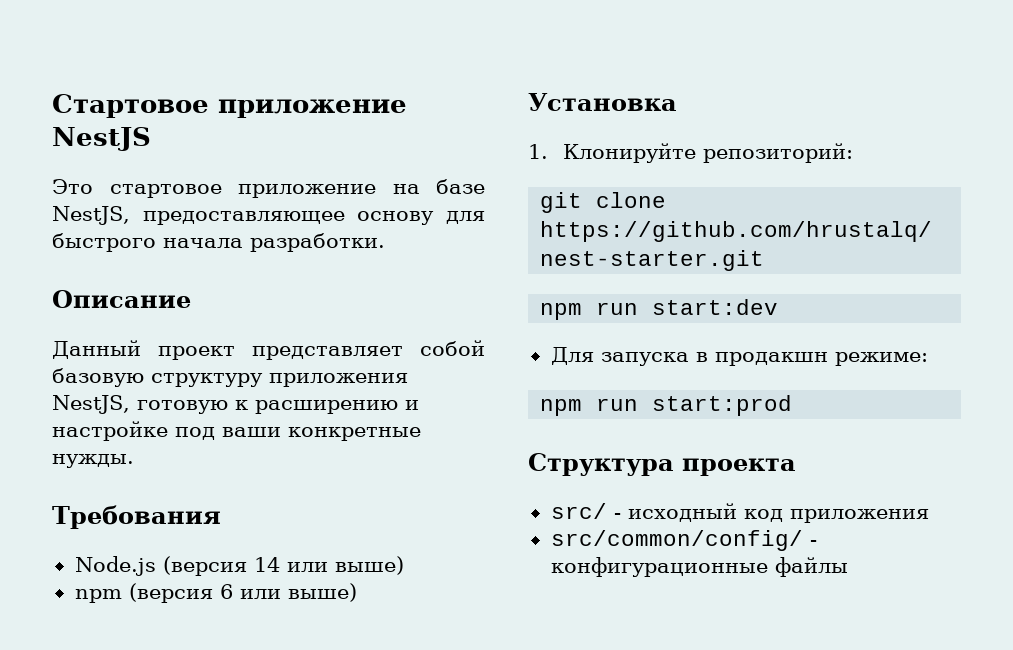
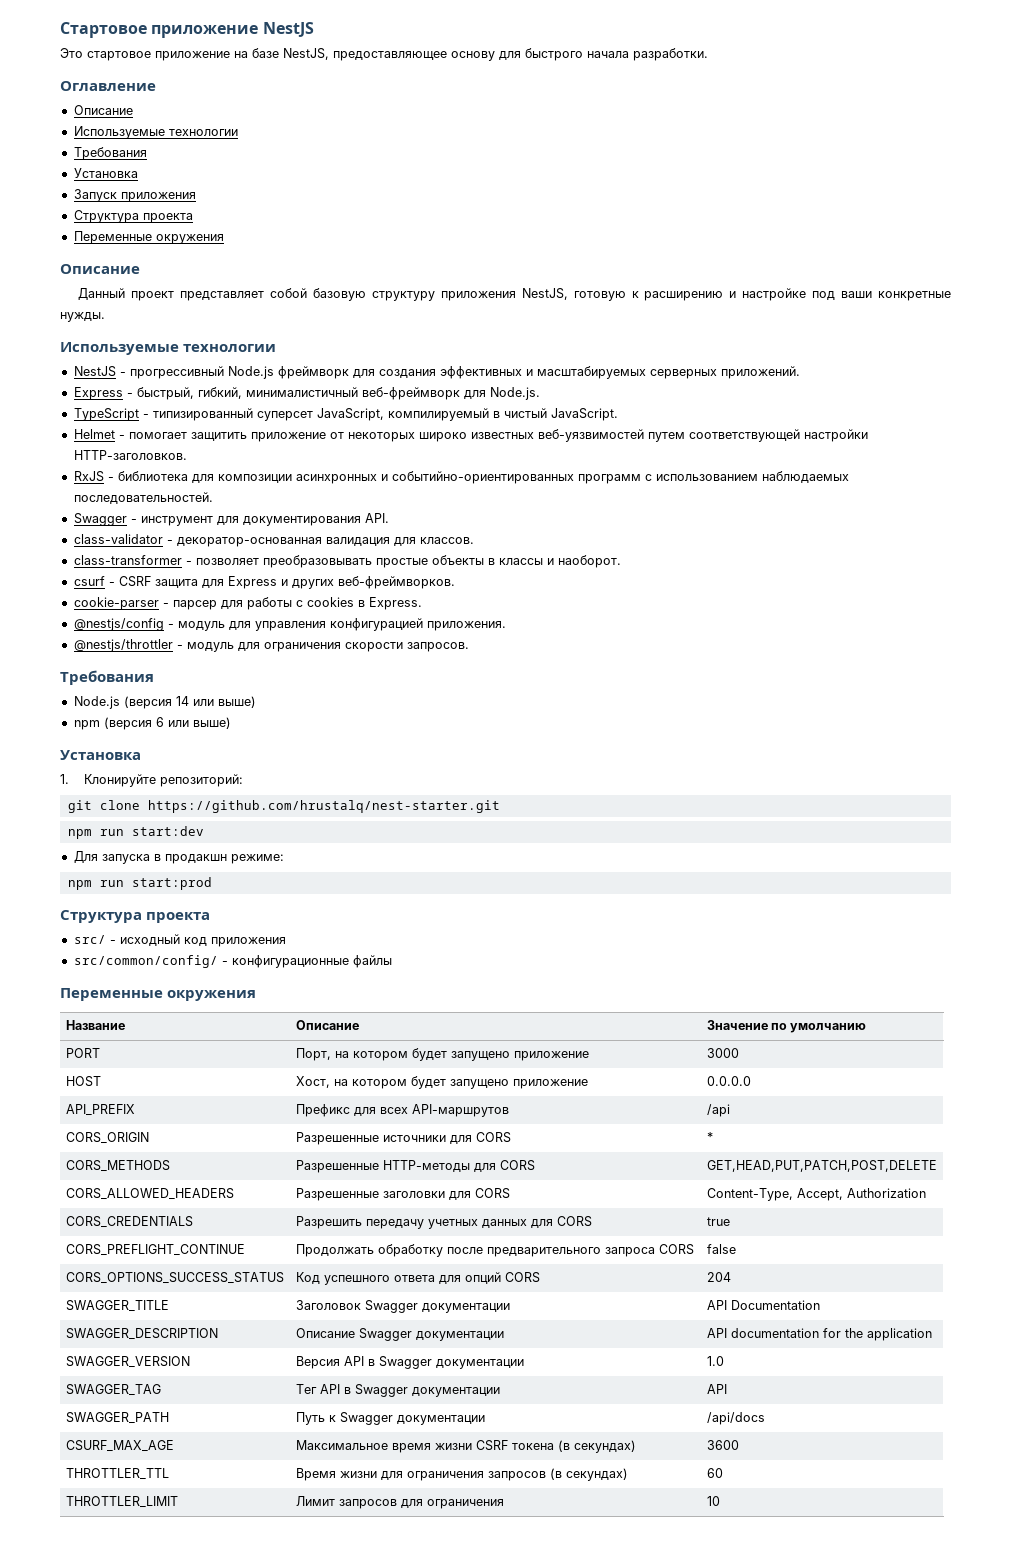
+ Оглавление
+ Описание
+ Используемые технологии
+ Требования
+ Установка
+ Запуск приложения
+ Структура проекта
+ Переменные окружения
  Данный проект представляет собой базовую структуру приложения NestJS, готовую к расширению и настройке под ваши конкретные нужды.
+ Используемые технологии
+ NestJS - прогрессивный Node.js фреймворк для создания эффективных и масштабируемых серверных приложений.
+ Express - быстрый, гибкий, минималистичный веб-фреймворк для Node.js.
+ TypeScript - типизированный суперсет JavaScript, компилируемый в чистый JavaScript.
+ Helmet - помогает защитить приложение от некоторых широко известных веб-уязвимостей путем соответствующей настройки HTTP-заголовков.
+ RxJS - библиотека для композиции асинхронных и событийно-ориентированных программ с использованием наблюдаемых последовательностей.
+ Swagger - инструмент для документирования API.
+ class-validator - декоратор-основанная валидация для классов.
+ class-transformer - позволяет преобразовывать простые объекты в классы и наоборот.
+ csurf - CSRF защита для Express и других веб-фреймворков.
+ cookie-parser - парсер для работы с cookies в Express.
+ @nestjs/config - модуль для управления конфигурацией приложения.
+ @nestjs/throttler - модуль для ограничения скорости запросов.
  src/common/config/ - конфигурационные файлы
+ Переменные окружения
+ Название | Описание | Значение по умолчанию
+ PORT | Порт, на котором будет запущено приложение | 3000
+ HOST | Хост, на котором будет запущено приложение | 0.0.0.0
+ API_PREFIX | Префикс для всех API-маршрутов | /api
+ CORS_ORIGIN | Разрешенные источники для CORS | *
+ CORS_METHODS | Разрешенные HTTP-методы для CORS | GET,HEAD,PUT,PATCH,POST,DELETE
+ CORS_ALLOWED_HEADERS | Разрешенные заголовки для CORS | Content-Type, Accept, Authorization
+ CORS_CREDENTIALS | Разрешить передачу учетных данных для CORS | true
+ CORS_PREFLIGHT_CONTINUE | Продолжать обработку после предварительного запроса CORS | false
+ CORS_OPTIONS_SUCCESS_STATUS | Код успешного ответа для опций CORS | 204
+ SWAGGER_TITLE | Заголовок Swagger документации | API Documentation
+ SWAGGER_DESCRIPTION | Описание Swagger документации | API documentation for the application
+ SWAGGER_VERSION | Версия API в Swagger документации | 1.0
+ SWAGGER_TAG | Тег API в Swagger документации | API
+ SWAGGER_PATH | Путь к Swagger документации | /api/docs
+ CSURF_MAX_AGE | Максимальное время жизни CSRF токена (в секундах) | 3600
+ THROTTLER_TTL | Время жизни для ограничения запросов (в секундах) | 60
+ THROTTLER_LIMIT | Лимит запросов для ограничения | 10

